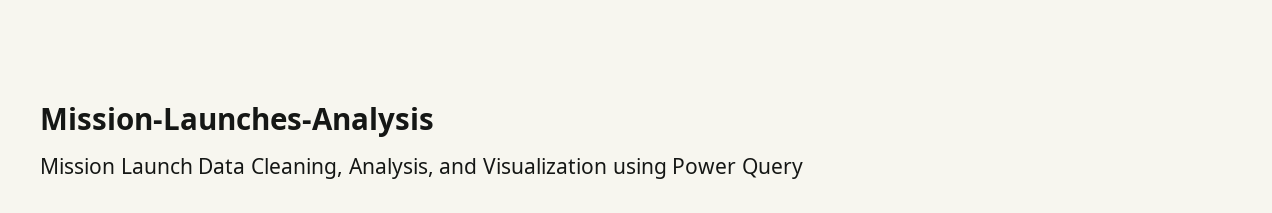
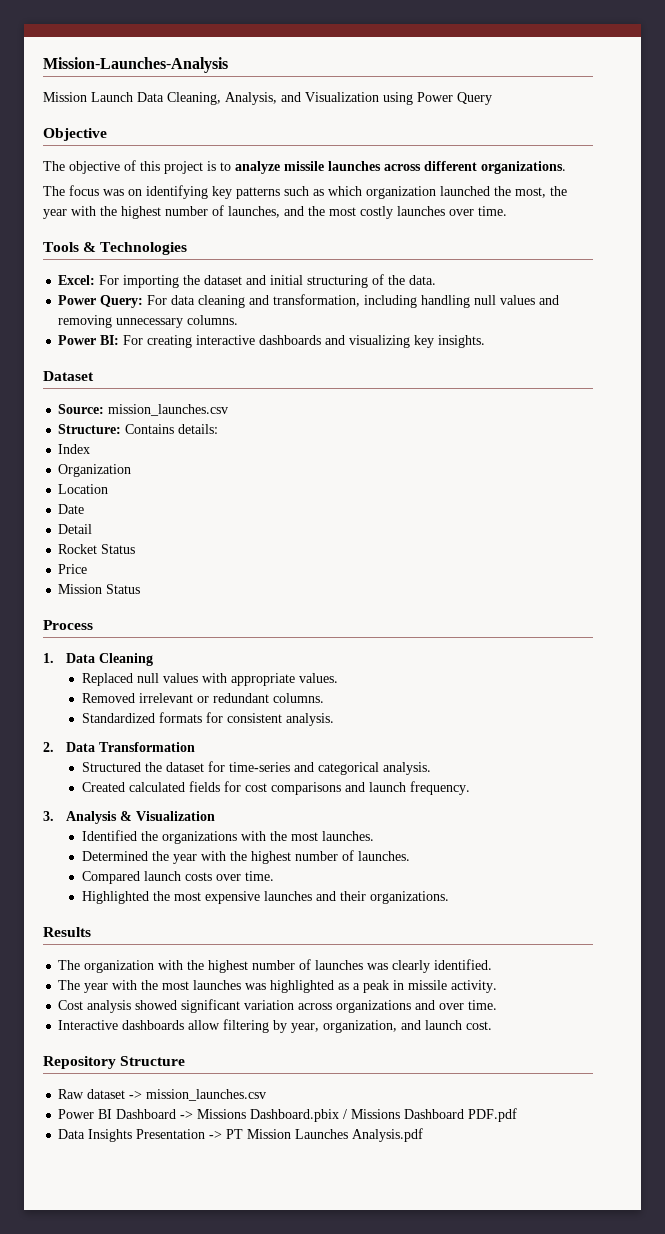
+ Objective
+ The objective of this project is to analyze missile launches across different organizations.
+ The focus was on identifying key patterns such as which organization launched the most, the year with the highest number of launches, and the most costly launches over time.
+ Tools & Technologies
+ Excel: For importing the dataset and initial structuring of the data.
+ Power Query: For data cleaning and transformation, including handling null values and removing unnecessary columns.
+ Power BI: For creating interactive dashboards and visualizing key insights.
+ Dataset
+ Source: mission_launches.csv
+ Structure: Contains details:
+ Index
+ Organization
+ Location
+ Date
+ Detail
+ Rocket Status
+ Price
+ Mission Status
+ Process
+ 1. Data Cleaning
+ Replaced null values with appropriate values.
+ Removed irrelevant or redundant columns.
+ Standardized formats for consistent analysis.
+ 2. Data Transformation
+ Structured the dataset for time-series and categorical analysis.
+ Created calculated fields for cost comparisons and launch frequency.
+ 3. Analysis & Visualization
+ Identified the organizations with the most launches.
+ Determined the year with the highest number of launches.
+ Compared launch costs over time.
+ Highlighted the most expensive launches and their organizations.
+ Results
+ The organization with the highest number of launches was clearly identified.
+ The year with the most launches was highlighted as a peak in missile activity.
+ Cost analysis showed significant variation across organizations and over time.
+ Interactive dashboards allow filtering by year, organization, and launch cost.
+ Repository Structure
+ Raw dataset -> mission_launches.csv
+ Power BI Dashboard -> Missions Dashboard.pbix / Missions Dashboard PDF.pdf
+ Data Insights Presentation -> PT Mission Launches Analysis.pdf

